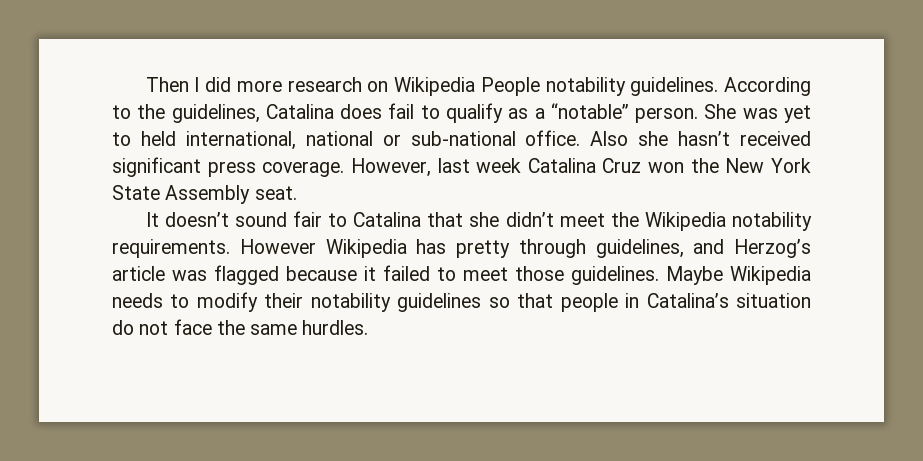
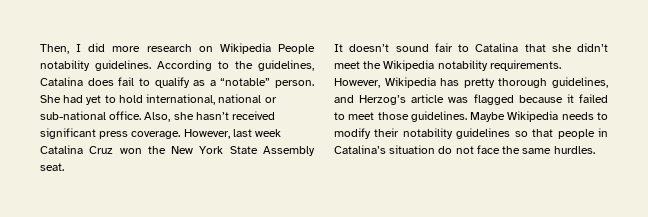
- Then I did more research on Wikipedia People notability guidelines.
+ Then, I did more research on Wikipedia People notability guidelines.
- She was yet to held international, national or sub-national office.
+ She had yet to hold international, national or sub-national office.
- Also she hasn’t received significant press coverage.
+ Also, she hasn’t received significant press coverage.
- However Wikipedia has pretty through guidelines, and Herzog’s article was flagged because it failed to meet those guidelines.
+ However, Wikipedia has pretty thorough guidelines, and Herzog’s article was flagged because it failed to meet those guidelines.

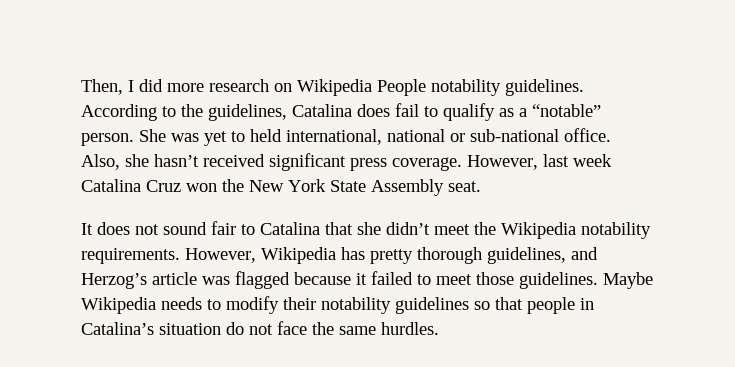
- She had yet to hold international, national or sub-national office.
+ She was yet to held international, national or sub-national office.
- It doesn’t sound fair to Catalina that she didn’t meet the Wikipedia notability requirements.
+ It does not sound fair to Catalina that she didn’t meet the Wikipedia notability requirements.

